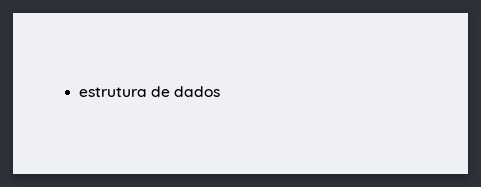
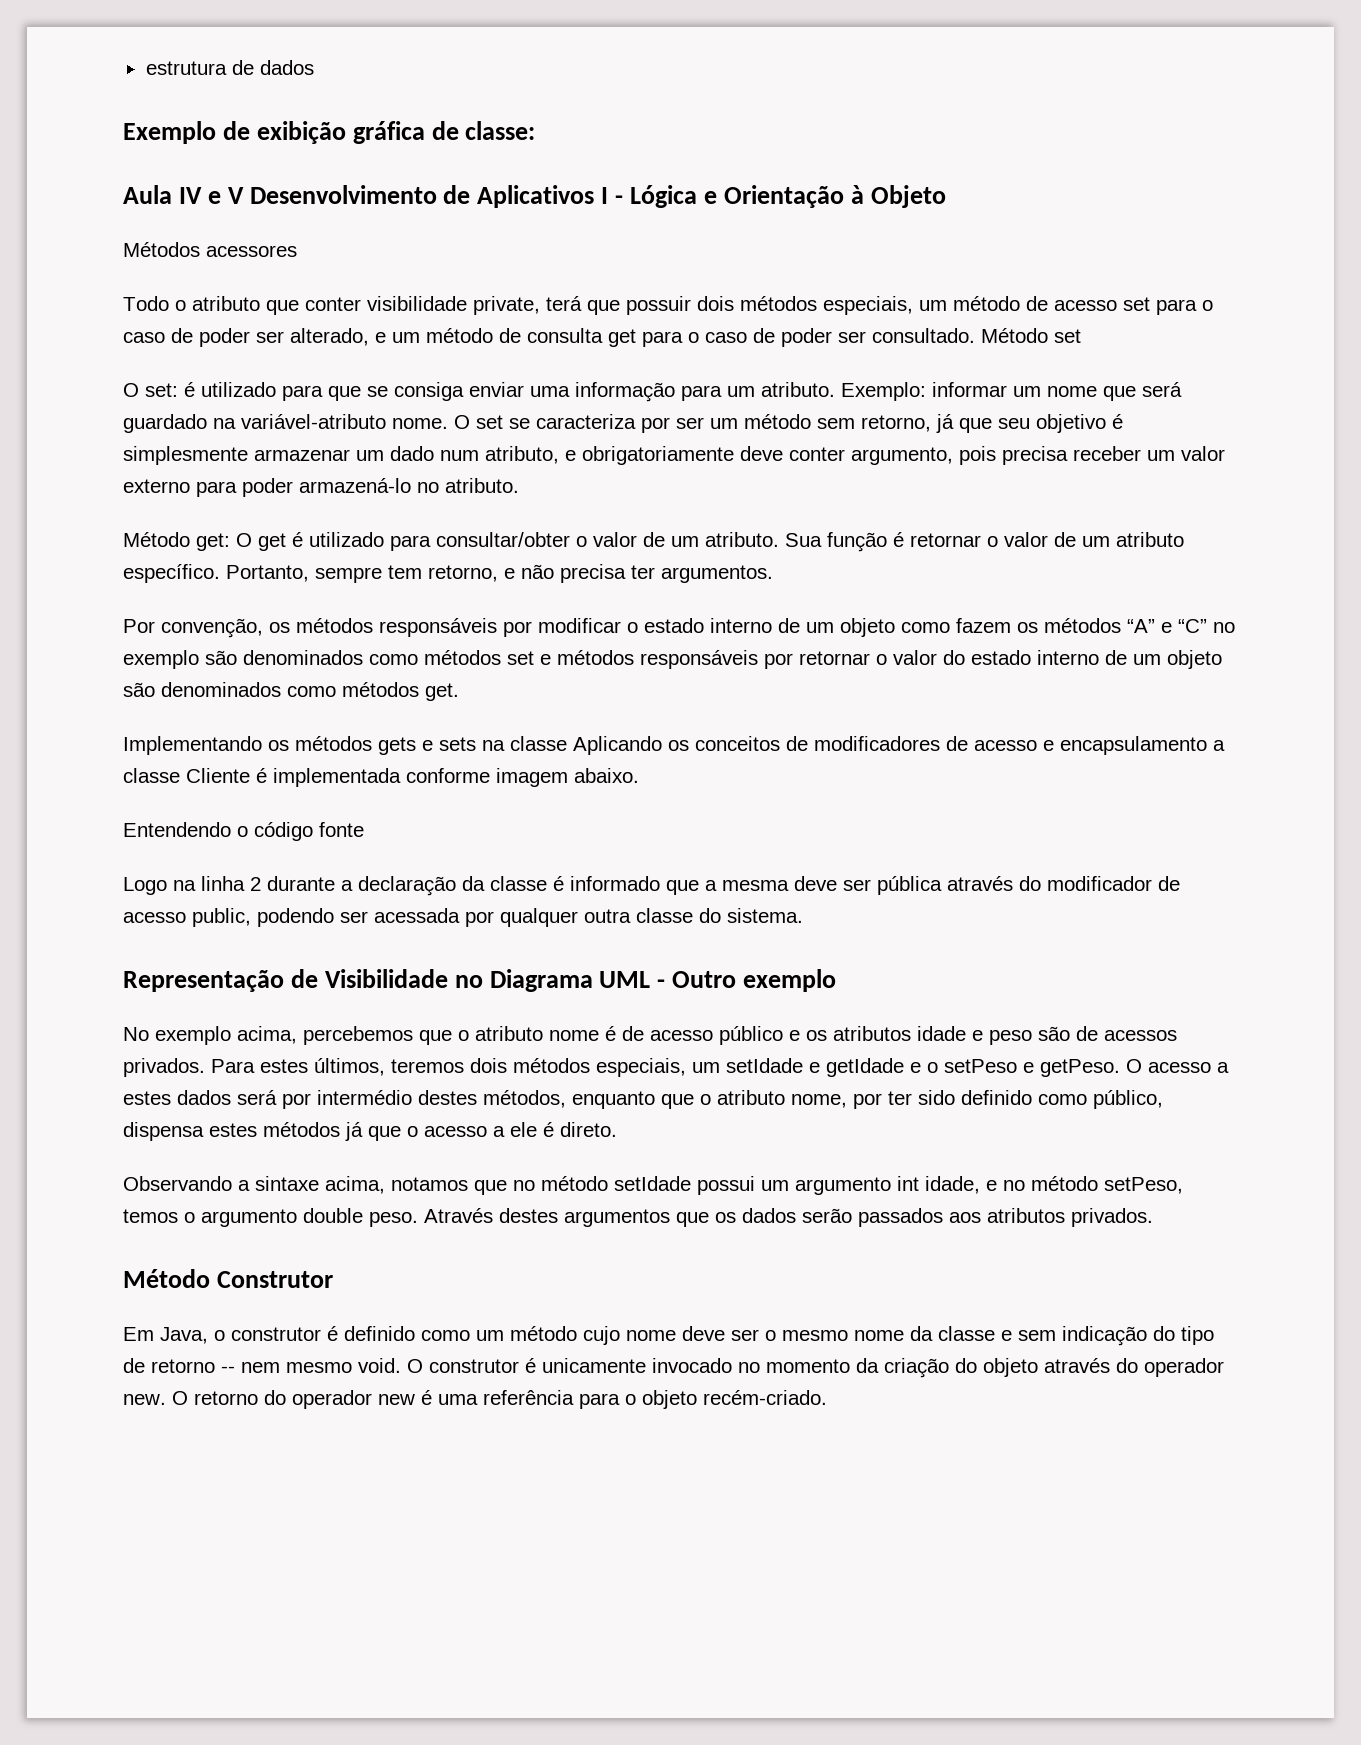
+ Exemplo de exibição gráfica de classe:
+ Aula IV e V Desenvolvimento de Aplicativos I - Lógica e Orientação à Objeto
+ Métodos acessores
+ Todo o atributo que conter visibilidade private, terá que possuir dois métodos especiais, um método de acesso set para o caso de poder ser alterado, e um método de consulta get para o caso de poder ser consultado. Método set
+ O set: é utilizado para que se consiga enviar uma informação para um atributo. Exemplo: informar um nome que será guardado na variável-atributo nome. O set se caracteriza por ser um método sem retorno, já que seu objetivo é simplesmente armazenar um dado num atributo, e obrigatoriamente deve conter argumento, pois precisa receber um valor externo para poder armazená-lo no atributo.
+ Método get: O get é utilizado para consultar/obter o valor de um atributo. Sua função é retornar o valor de um atributo específico. Portanto, sempre tem retorno, e não precisa ter argumentos.
+ Por convenção, os métodos responsáveis por modificar o estado interno de um objeto como fazem os métodos “A” e “C” no exemplo são denominados como métodos set e métodos responsáveis por retornar o valor do estado interno de um objeto são denominados como métodos get.
+ Implementando os métodos gets e sets na classe Aplicando os conceitos de modificadores de acesso e encapsulamento a classe Cliente é implementada conforme imagem abaixo.
+ Entendendo o código fonte
+ Logo na linha 2 durante a declaração da classe é informado que a mesma deve ser pública através do modificador de acesso public, podendo ser acessada por qualquer outra classe do sistema.
+ Representação de Visibilidade no Diagrama UML - Outro exemplo
+ No exemplo acima, percebemos que o atributo nome é de acesso público e os atributos idade e peso são de acessos privados. Para estes últimos, teremos dois métodos especiais, um setIdade e getIdade e o setPeso e getPeso. O acesso a estes dados será por intermédio destes métodos, enquanto que o atributo nome, por ter sido definido como público, dispensa estes métodos já que o acesso a ele é direto.
+ Observando a sintaxe acima, notamos que no método setIdade possui um argumento int idade, e no método setPeso, temos o argumento double peso. Através destes argumentos que os dados serão passados aos atributos privados.
+ Método Construtor
+ Em Java, o construtor é definido como um método cujo nome deve ser o mesmo nome da classe e sem indicação do tipo de retorno -- nem mesmo void. O construtor é unicamente invocado no momento da criação do objeto através do operador new. O retorno do operador new é uma referência para o objeto recém-criado.

